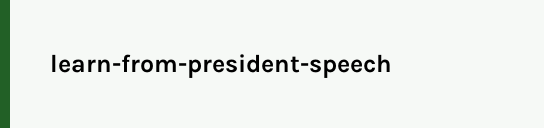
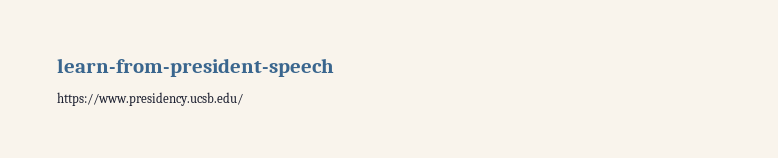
+ https://www.presidency.ucsb.edu/

